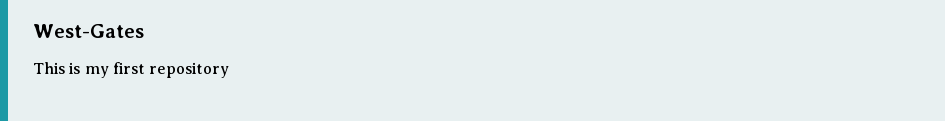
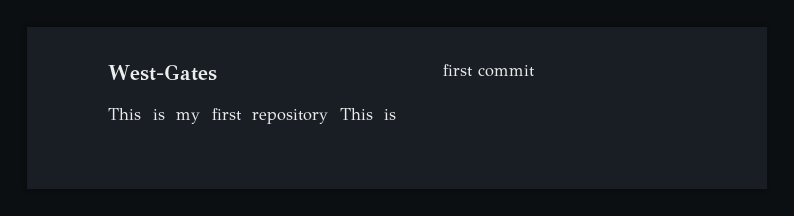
- This is my first repository
+ This is my first repository This is first commit

